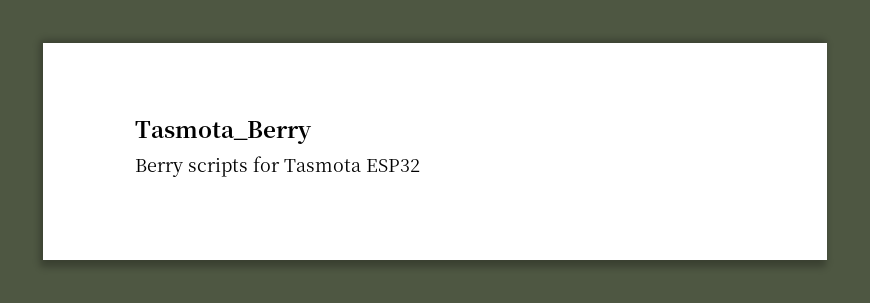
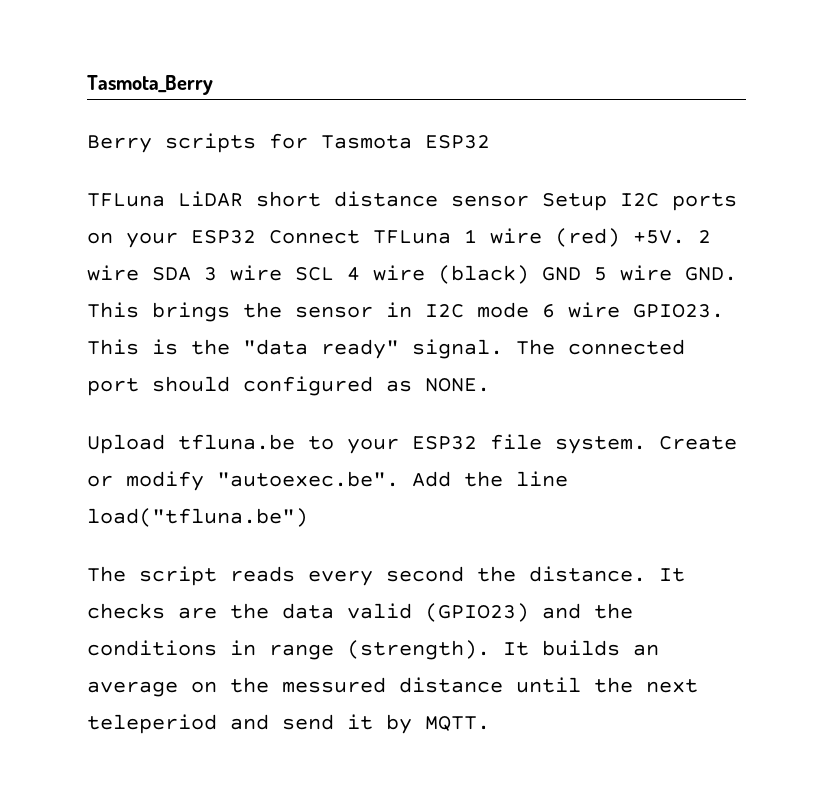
+ TFLuna LiDAR short distance sensor Setup I2C ports on your ESP32 Connect TFLuna 1 wire (red) +5V. 2 wire SDA 3 wire SCL 4 wire (black) GND 5 wire GND. This brings the sensor in I2C mode 6 wire GPIO23. This is the "data ready" signal. The connected port should configured as NONE.
+ Upload tfluna.be to your ESP32 file system. Create or modify "autoexec.be". Add the line load("tfluna.be")
+ The script reads every second the distance. It checks are the data valid (GPIO23) and the conditions in range (strength). It builds an average on the messured distance until the next teleperiod and send it by MQTT.

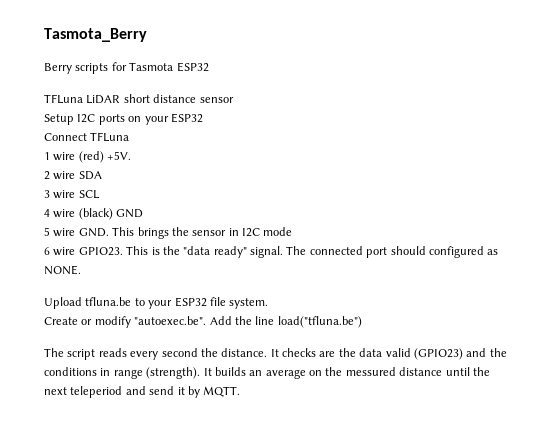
- TFLuna LiDAR short distance sensor Setup I2C ports on your ESP32 Connect TFLuna 1 wire (red) +5V. 2 wire SDA 3 wire SCL 4 wire (black) GND 5 wire GND. This brings the sensor in I2C mode 6 wire GPIO23.
+ TFLuna LiDAR short distance sensor
+ Setup I2C ports on your ESP32
+ Connect TFLuna
+ 1 wire (red) +5V.
+ 2 wire SDA
+ 3 wire SCL
+ 4 wire (black) GND
+ 5 wire GND. This brings the sensor in I2C mode
+ 6 wire GPIO23.
- Upload tfluna.be to your ESP32 file system. Create or modify "autoexec.be". Add the line load("tfluna.be")
+ Upload tfluna.be to your ESP32 file system.
+ Create or modify "autoexec.be". Add the line load("tfluna.be")

